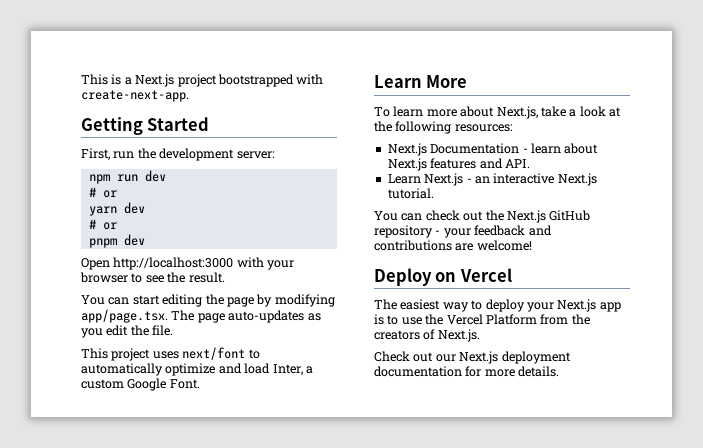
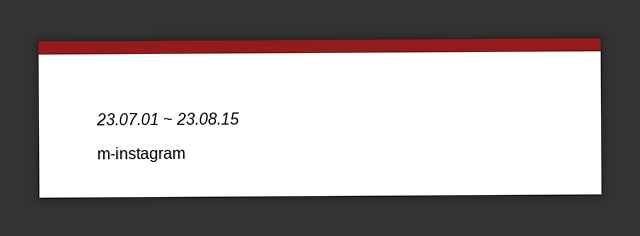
- This is a Next.js project bootstrapped with create-next-app.
- Getting Started
- First, run the development server:
- npm run dev
- # or
- yarn dev
- # or
- pnpm dev
- Open http://localhost:3000 with your browser to see the result.
- You can start editing the page by modifying app/page.tsx. The page auto-updates as you edit the file.
- This project uses next/font to automatically optimize and load Inter, a custom Google Font.
- Learn More
- To learn more about Next.js, take a look at the following resources:
- Next.js Documentation - learn about Next.js features and API.
- Learn Next.js - an interactive Next.js tutorial.
- You can check out the Next.js GitHub repository - your feedback and contributions are welcome!
- Deploy on Vercel
- The easiest way to deploy your Next.js app is to use the Vercel Platform from the creators of Next.js.
- Check out our Next.js deployment documentation for more details.
+ 23.07.01 ~ 23.08.15
+ m-instagram

